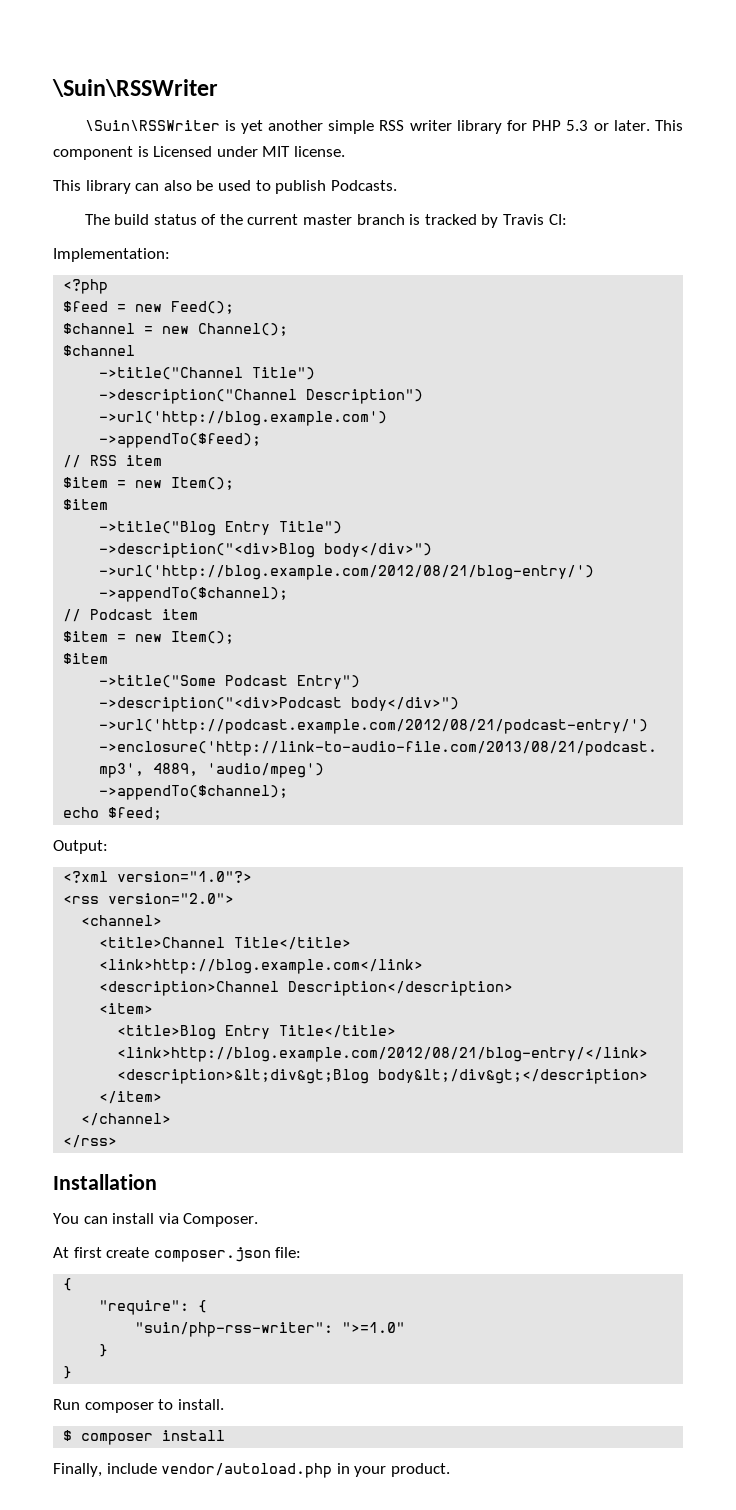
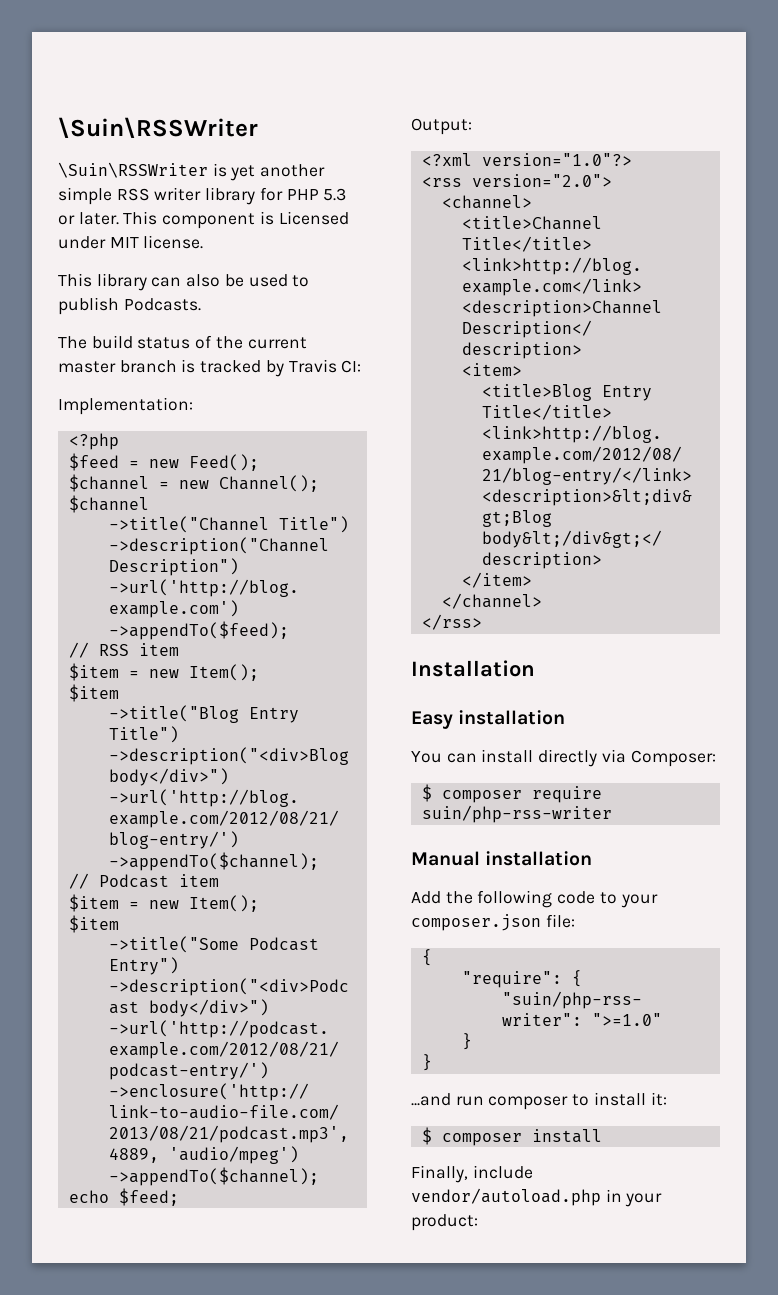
+ Easy installation
- You can install via Composer.
- At first create composer.json file:
+ You can install directly via Composer:
+ $ composer require suin/php-rss-writer
+ Manual installation
+ Add the following code to your composer.json file:
- Run composer to install.
+ ...and run composer to install it:
- Finally, include vendor/autoload.php in your product.
+ Finally, include vendor/autoload.php in your product:

